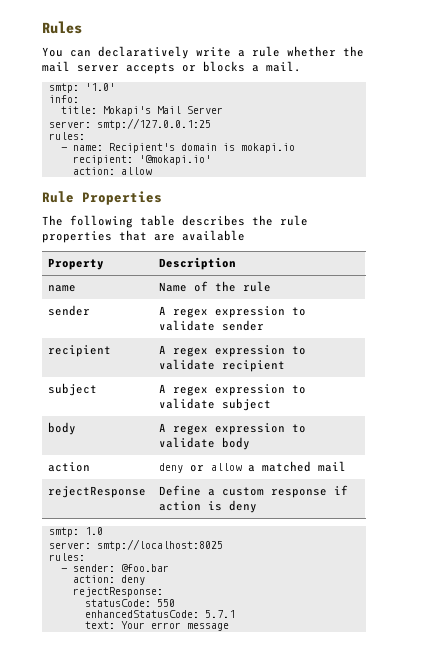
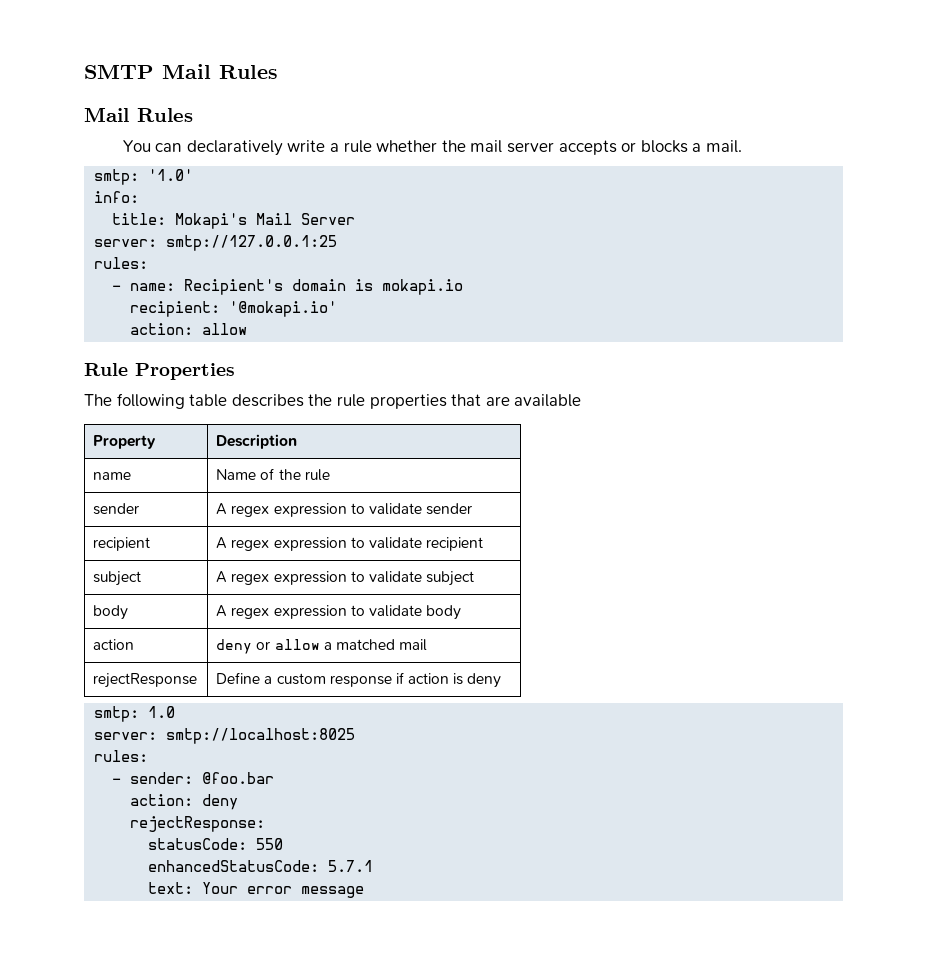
- Rules
+ SMTP Mail Rules
+ Mail Rules

